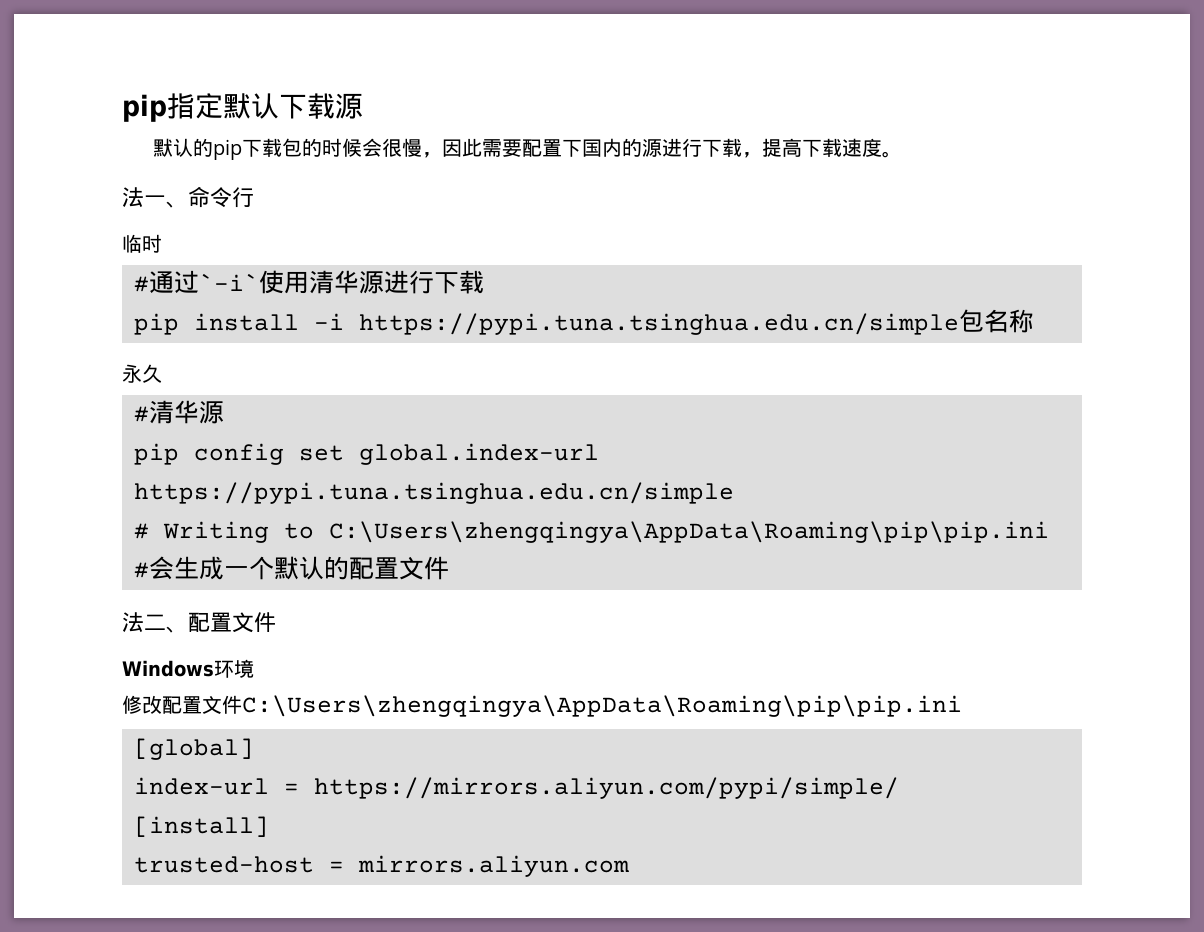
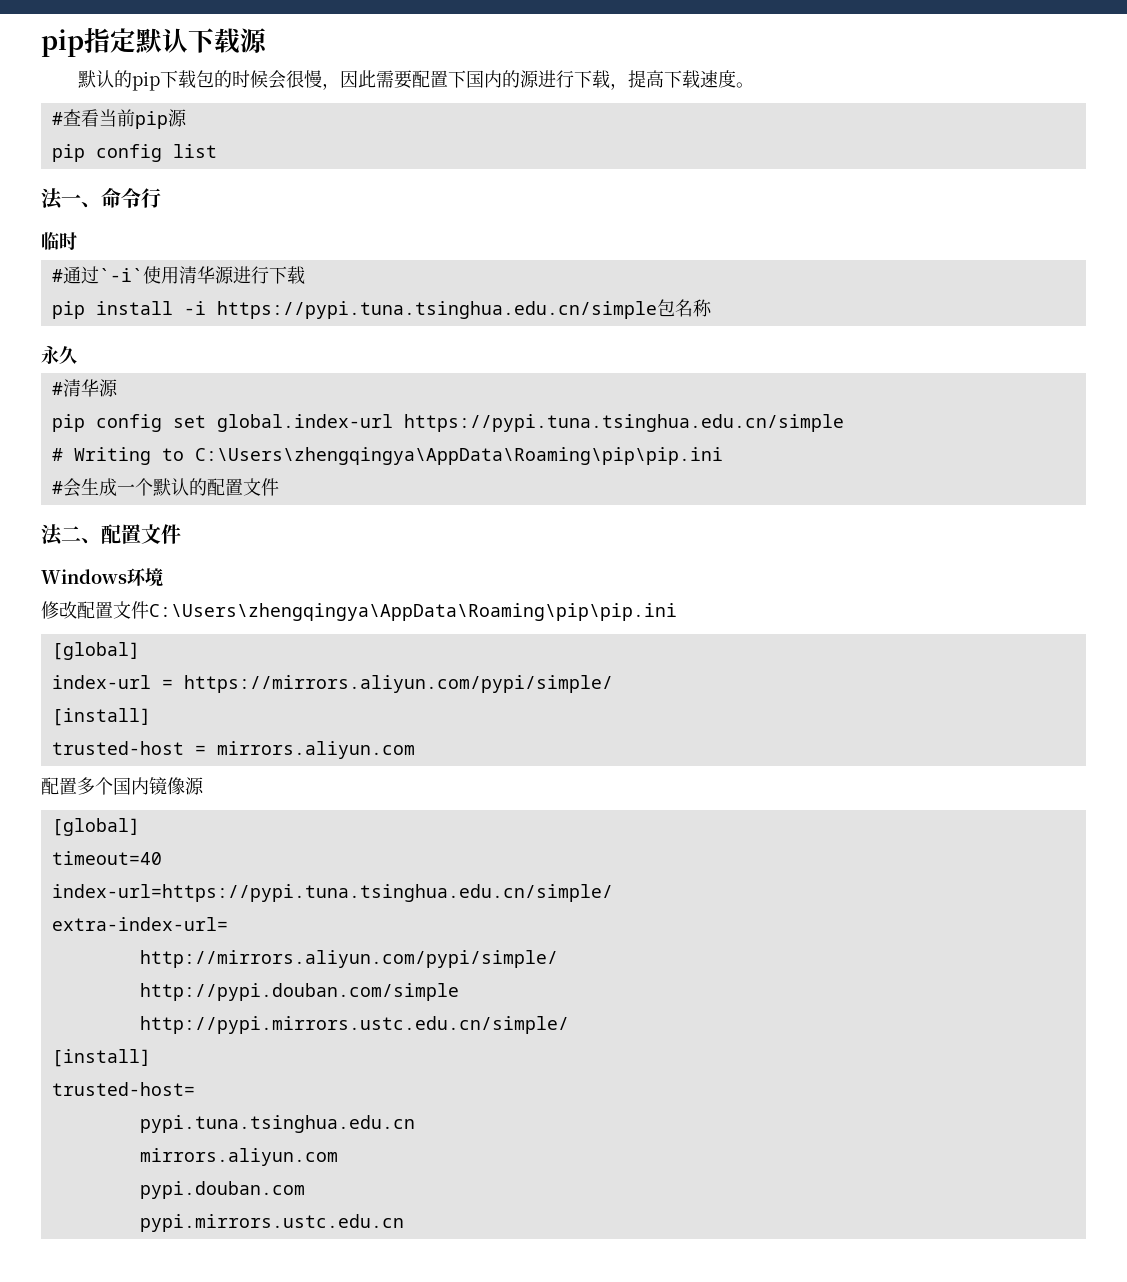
+ #查看当前pip源
+ pip config list
+ 配置多个国内镜像源
+ [global]
+ timeout=40
+ index-url=https://pypi.tuna.tsinghua.edu.cn/simple/
+ extra-index-url=
+ http://mirrors.aliyun.com/pypi/simple/
+ http://pypi.douban.com/simple
+ http://pypi.mirrors.ustc.edu.cn/simple/
+ [install]
+ trusted-host=
+ pypi.tuna.tsinghua.edu.cn
+ mirrors.aliyun.com
+ pypi.douban.com
+ pypi.mirrors.ustc.edu.cn

